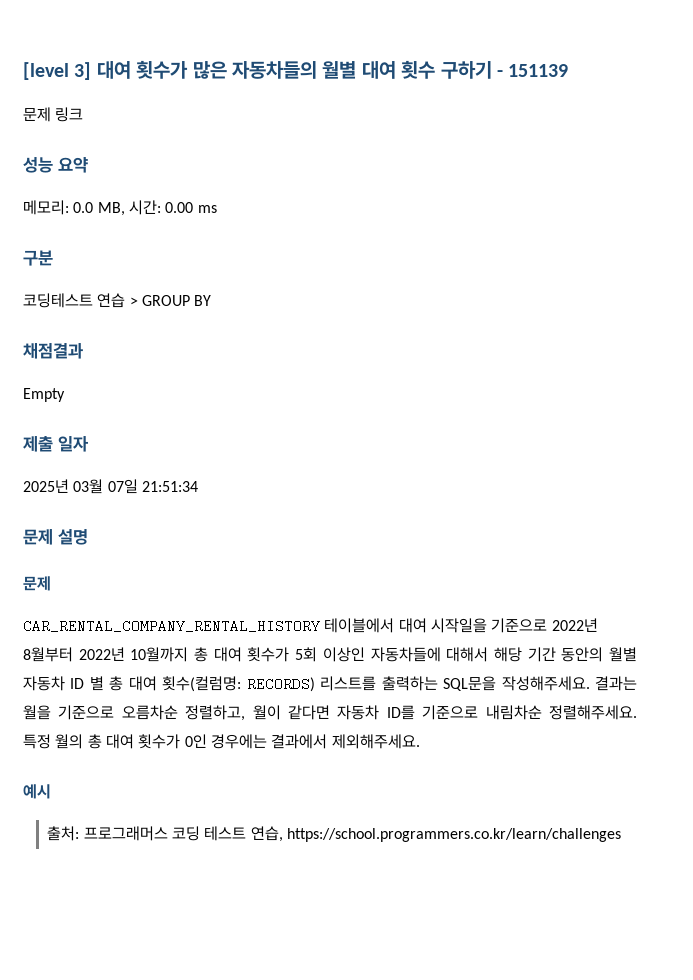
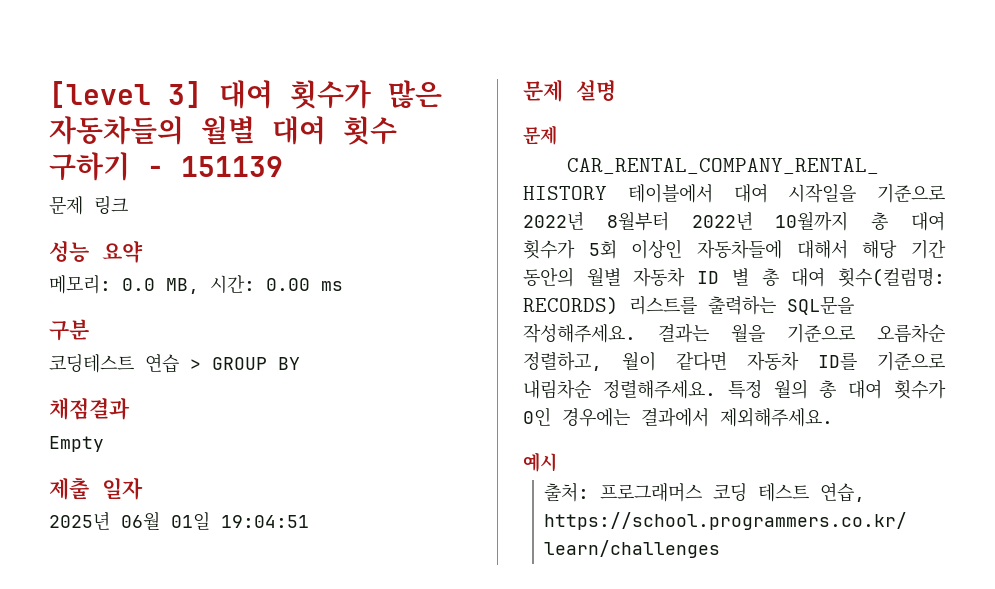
- 2025년 03월 07일 21:51:34
+ 2025년 06월 01일 19:04:51

